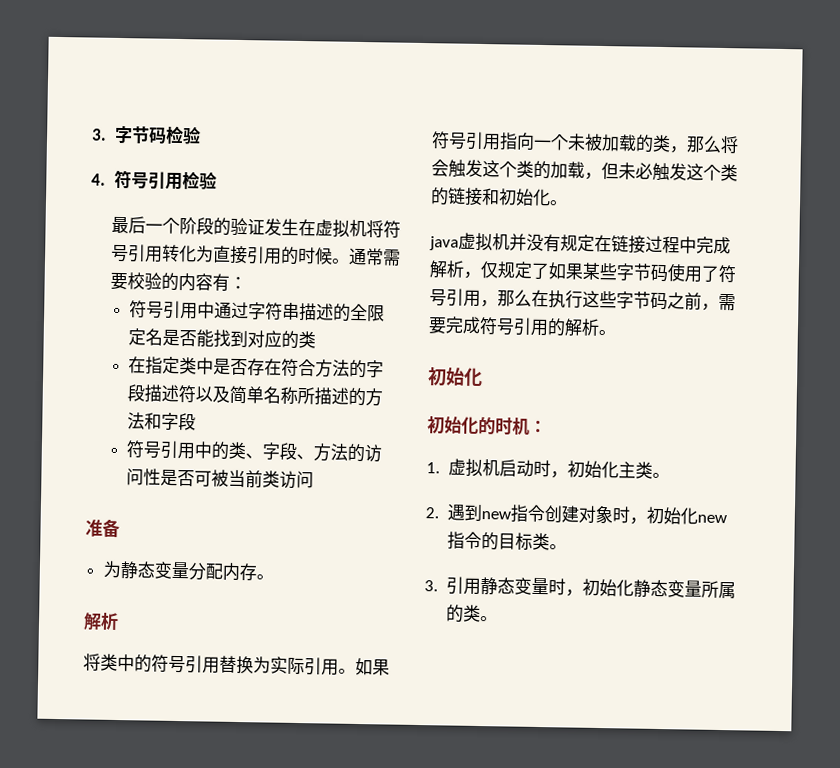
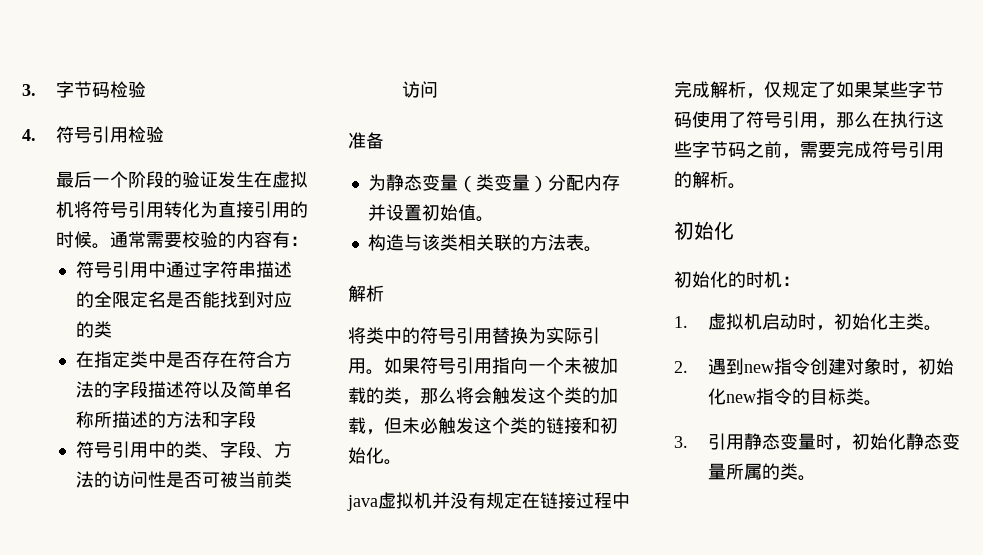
- 为静态变量分配内存。
+ 为静态变量（类变量）分配内存并设置初始值。
+ 构造与该类相关联的方法表。

